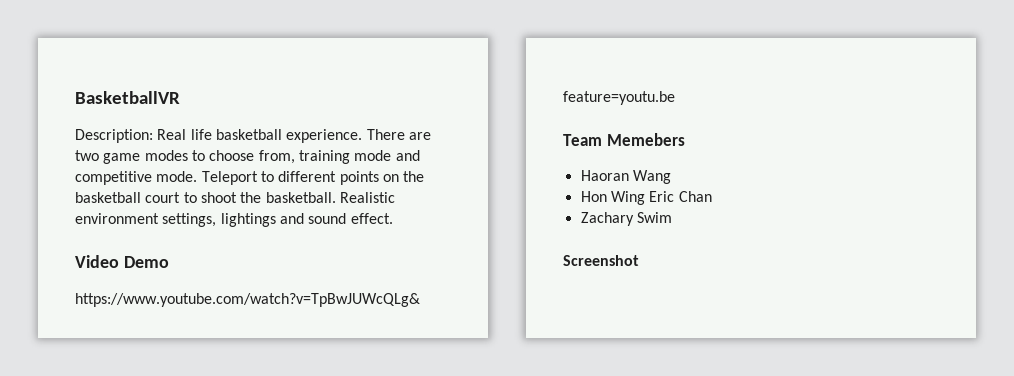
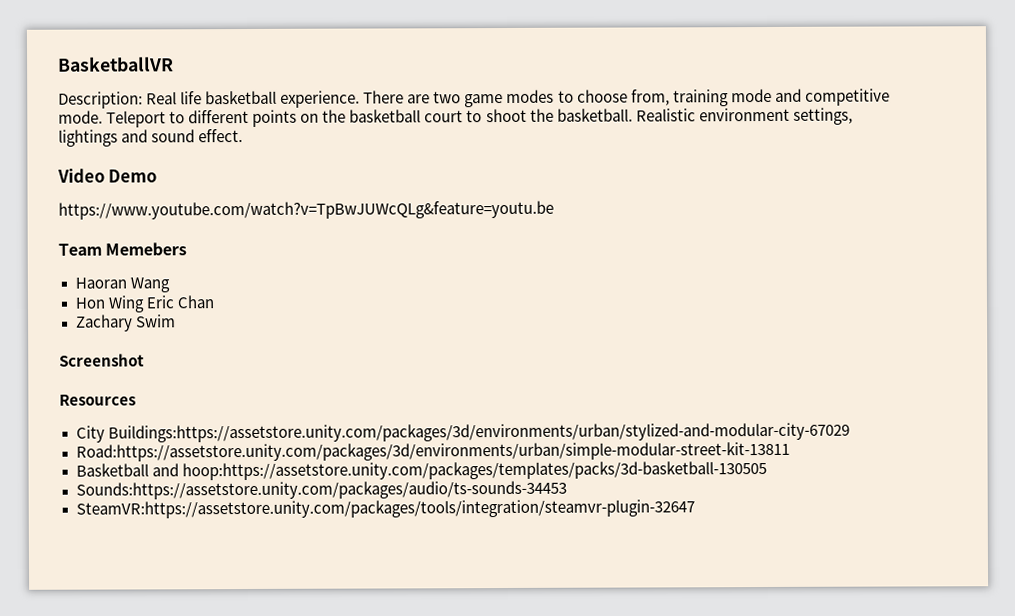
+ Resources
+ City Buildings:https://assetstore.unity.com/packages/3d/environments/urban/stylized-and-modular-city-67029
+ Road:https://assetstore.unity.com/packages/3d/environments/urban/simple-modular-street-kit-13811
+ Basketball and hoop:https://assetstore.unity.com/packages/templates/packs/3d-basketball-130505
+ Sounds:https://assetstore.unity.com/packages/audio/ts-sounds-34453
+ SteamVR:https://assetstore.unity.com/packages/tools/integration/steamvr-plugin-32647

